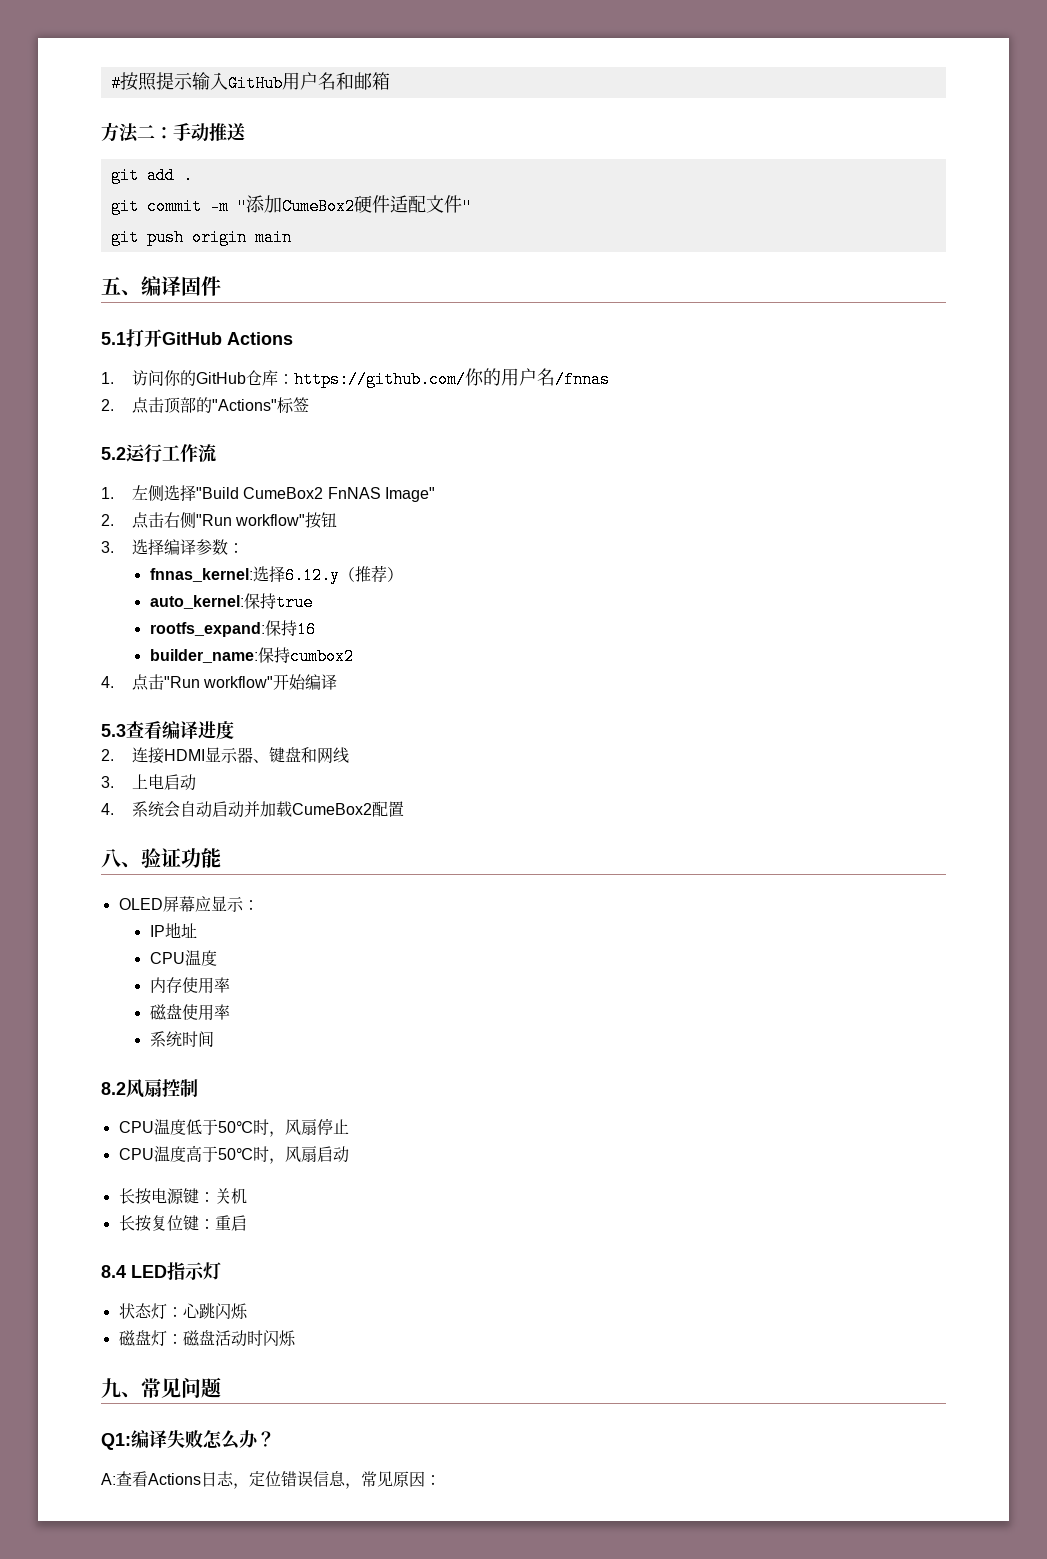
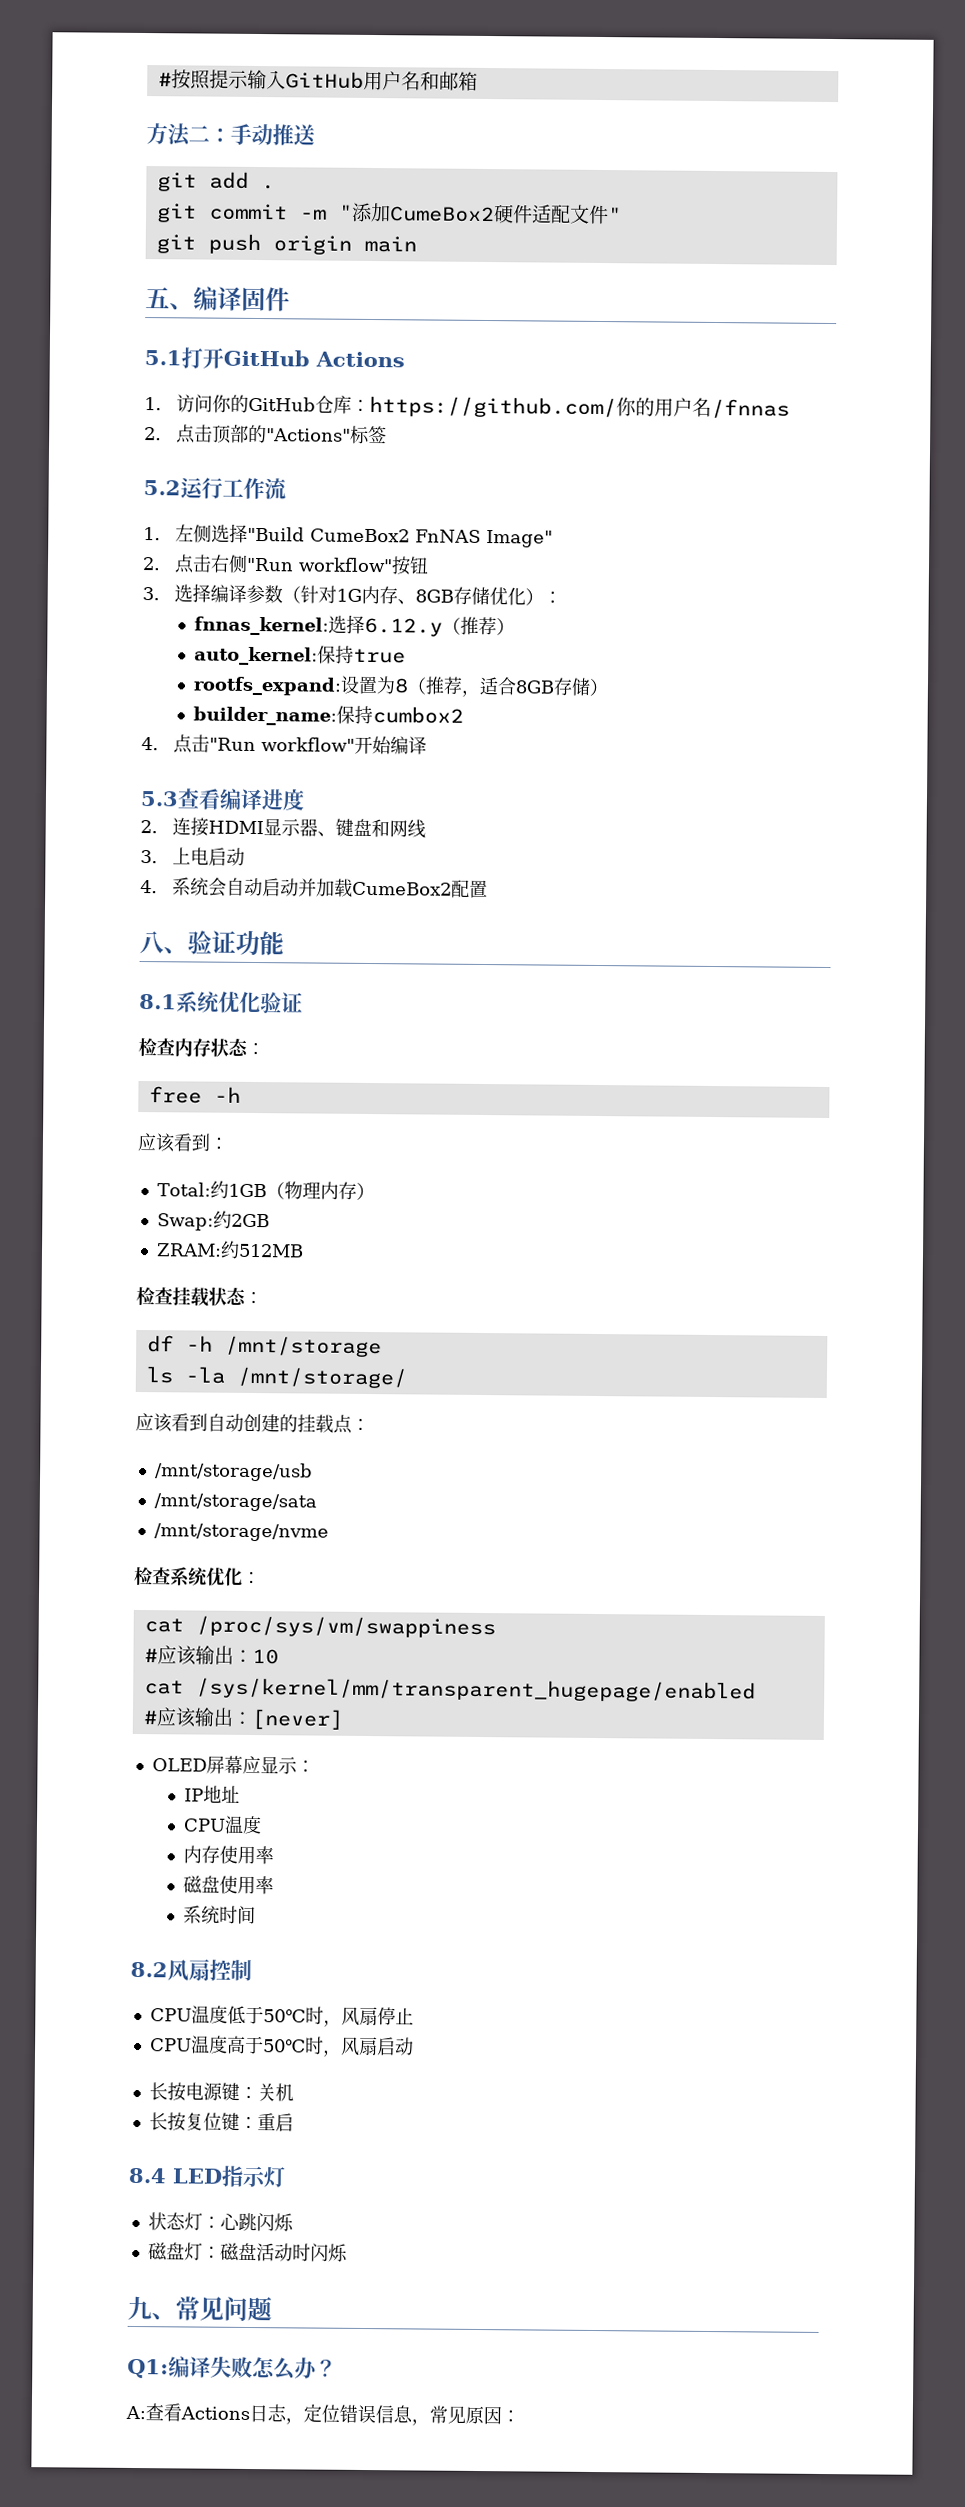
- 3.选择编译参数：
+ 3.选择编译参数（针对1G内存、8GB存储优化）：
- rootfs_expand:保持16
+ rootfs_expand:设置为8（推荐，适合8GB存储）
+ 8.1系统优化验证
+ 检查内存状态：
+ free -h
+ 应该看到：
+ Total:约1GB（物理内存）
+ Swap:约2GB
+ ZRAM:约512MB
+ 检查挂载状态：
+ df -h /mnt/storage
+ ls -la /mnt/storage/
+ 应该看到自动创建的挂载点：
+ /mnt/storage/usb
+ /mnt/storage/sata
+ /mnt/storage/nvme
+ 检查系统优化：
+ cat /proc/sys/vm/swappiness
+ #应该输出：10
+ cat /sys/kernel/mm/transparent_hugepage/enabled
+ #应该输出：[never]

